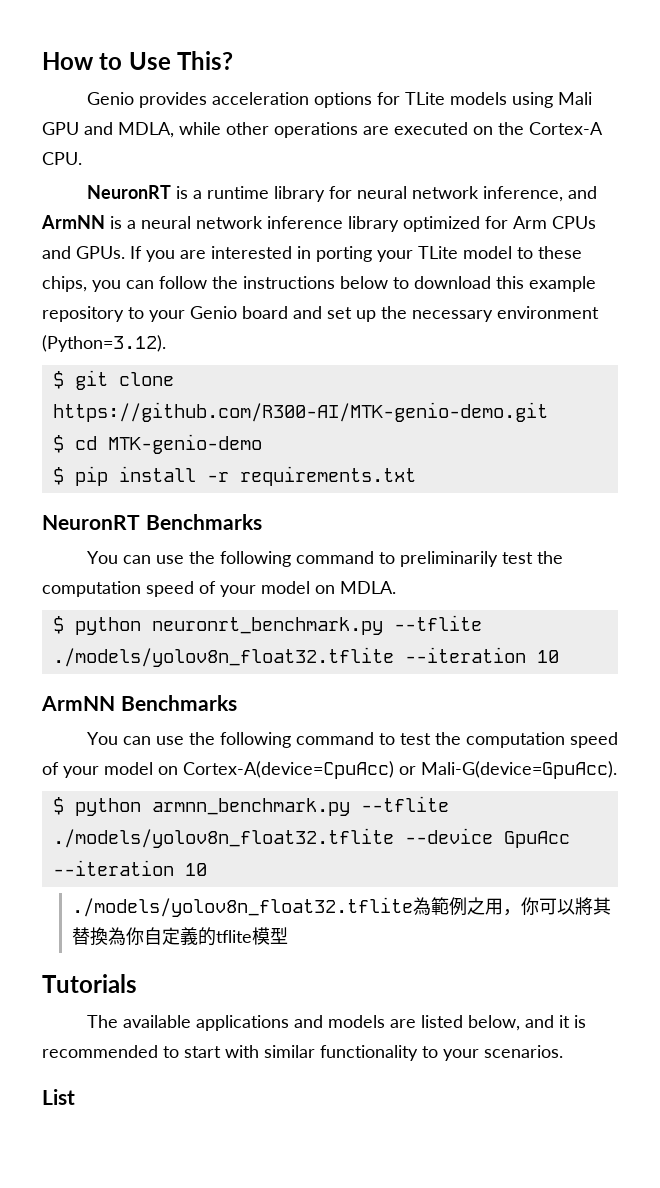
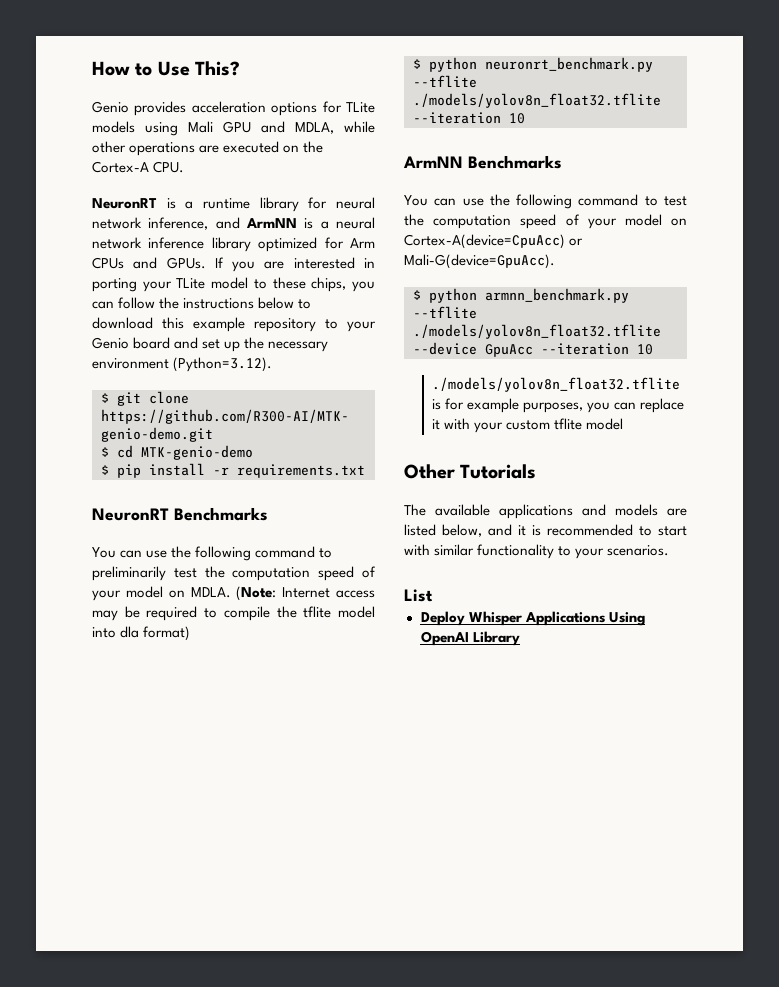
+ (Note: Internet access may be required to compile the tflite model into dla format)
- ./models/yolov8n_float32.tflite為範例之用，你可以將其替換為你自定義的tflite模型
- Tutorials
+ ./models/yolov8n_float32.tflite is for example purposes, you can replace it with your custom tflite model
+ Other Tutorials
+ Deploy Whisper Applications Using OpenAI Library

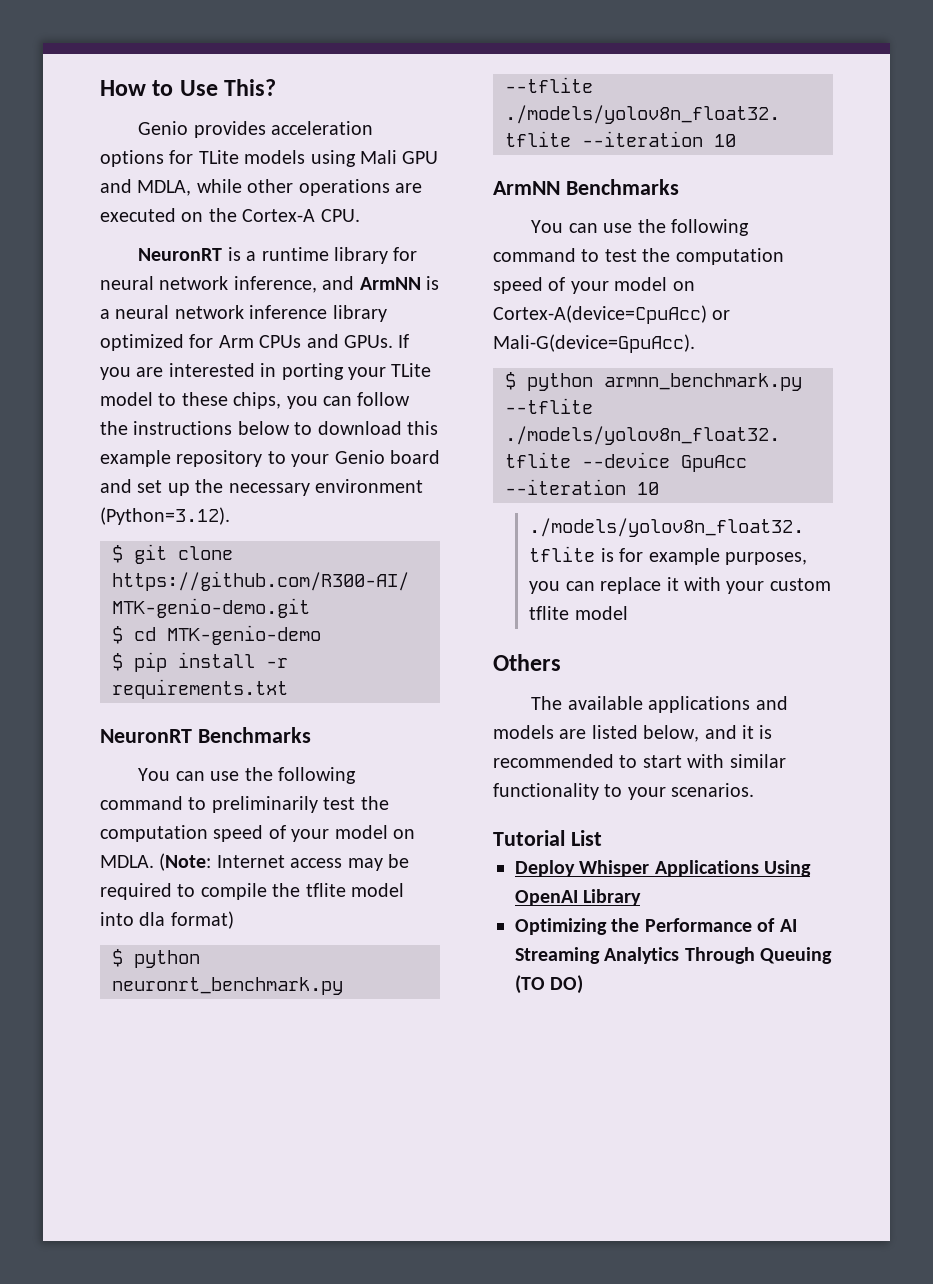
- Other Tutorials
+ Others
- List
+ Tutorial List
+ Optimizing the Performance of AI Streaming Analytics Through Queuing (TO DO)

